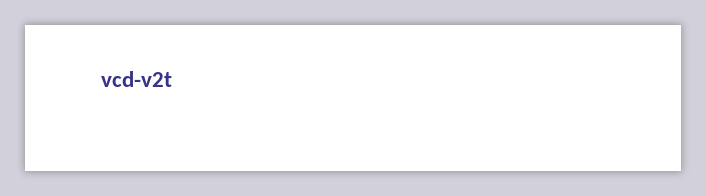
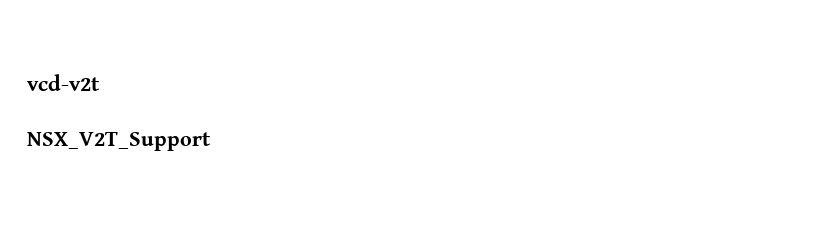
+ NSX_V2T_Support

